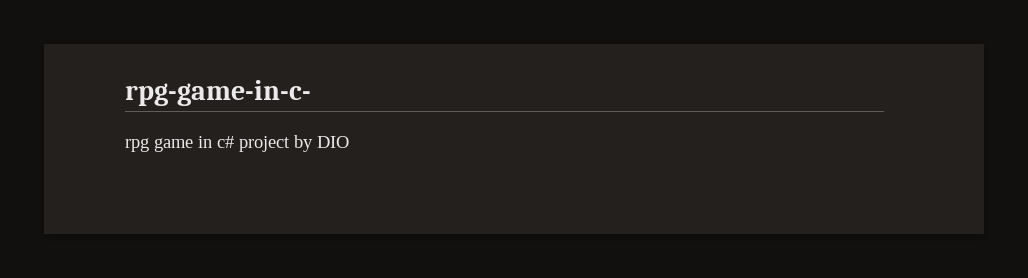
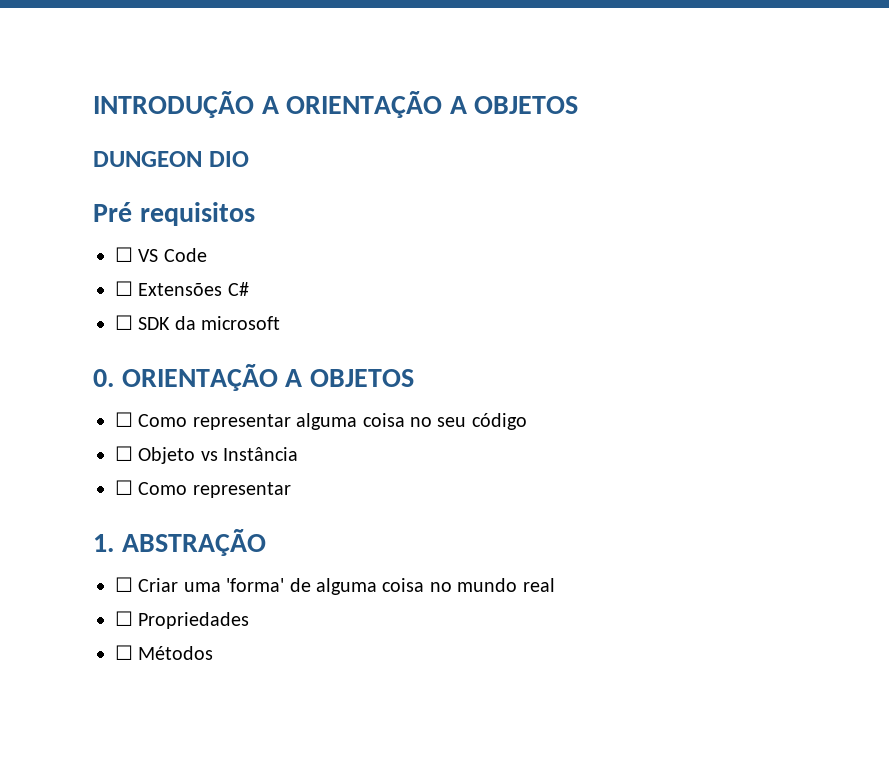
- rpg-game-in-c-
- rpg game in c# project by DIO
+ INTRODUÇÃO A ORIENTAÇÃO A OBJETOS
+ DUNGEON DIO
+ Pré requisitos
+ ☐ VS Code
+ ☐ Extensões C#
+ ☐ SDK da microsoft
+ 0. ORIENTAÇÃO A OBJETOS
+ ☐ Como representar alguma coisa no seu código
+ ☐ Objeto vs Instância
+ ☐ Como representar
+ 1. ABSTRAÇÃO
+ ☐ Criar uma 'forma' de alguma coisa no mundo real
+ ☐ Propriedades
+ ☐ Métodos

